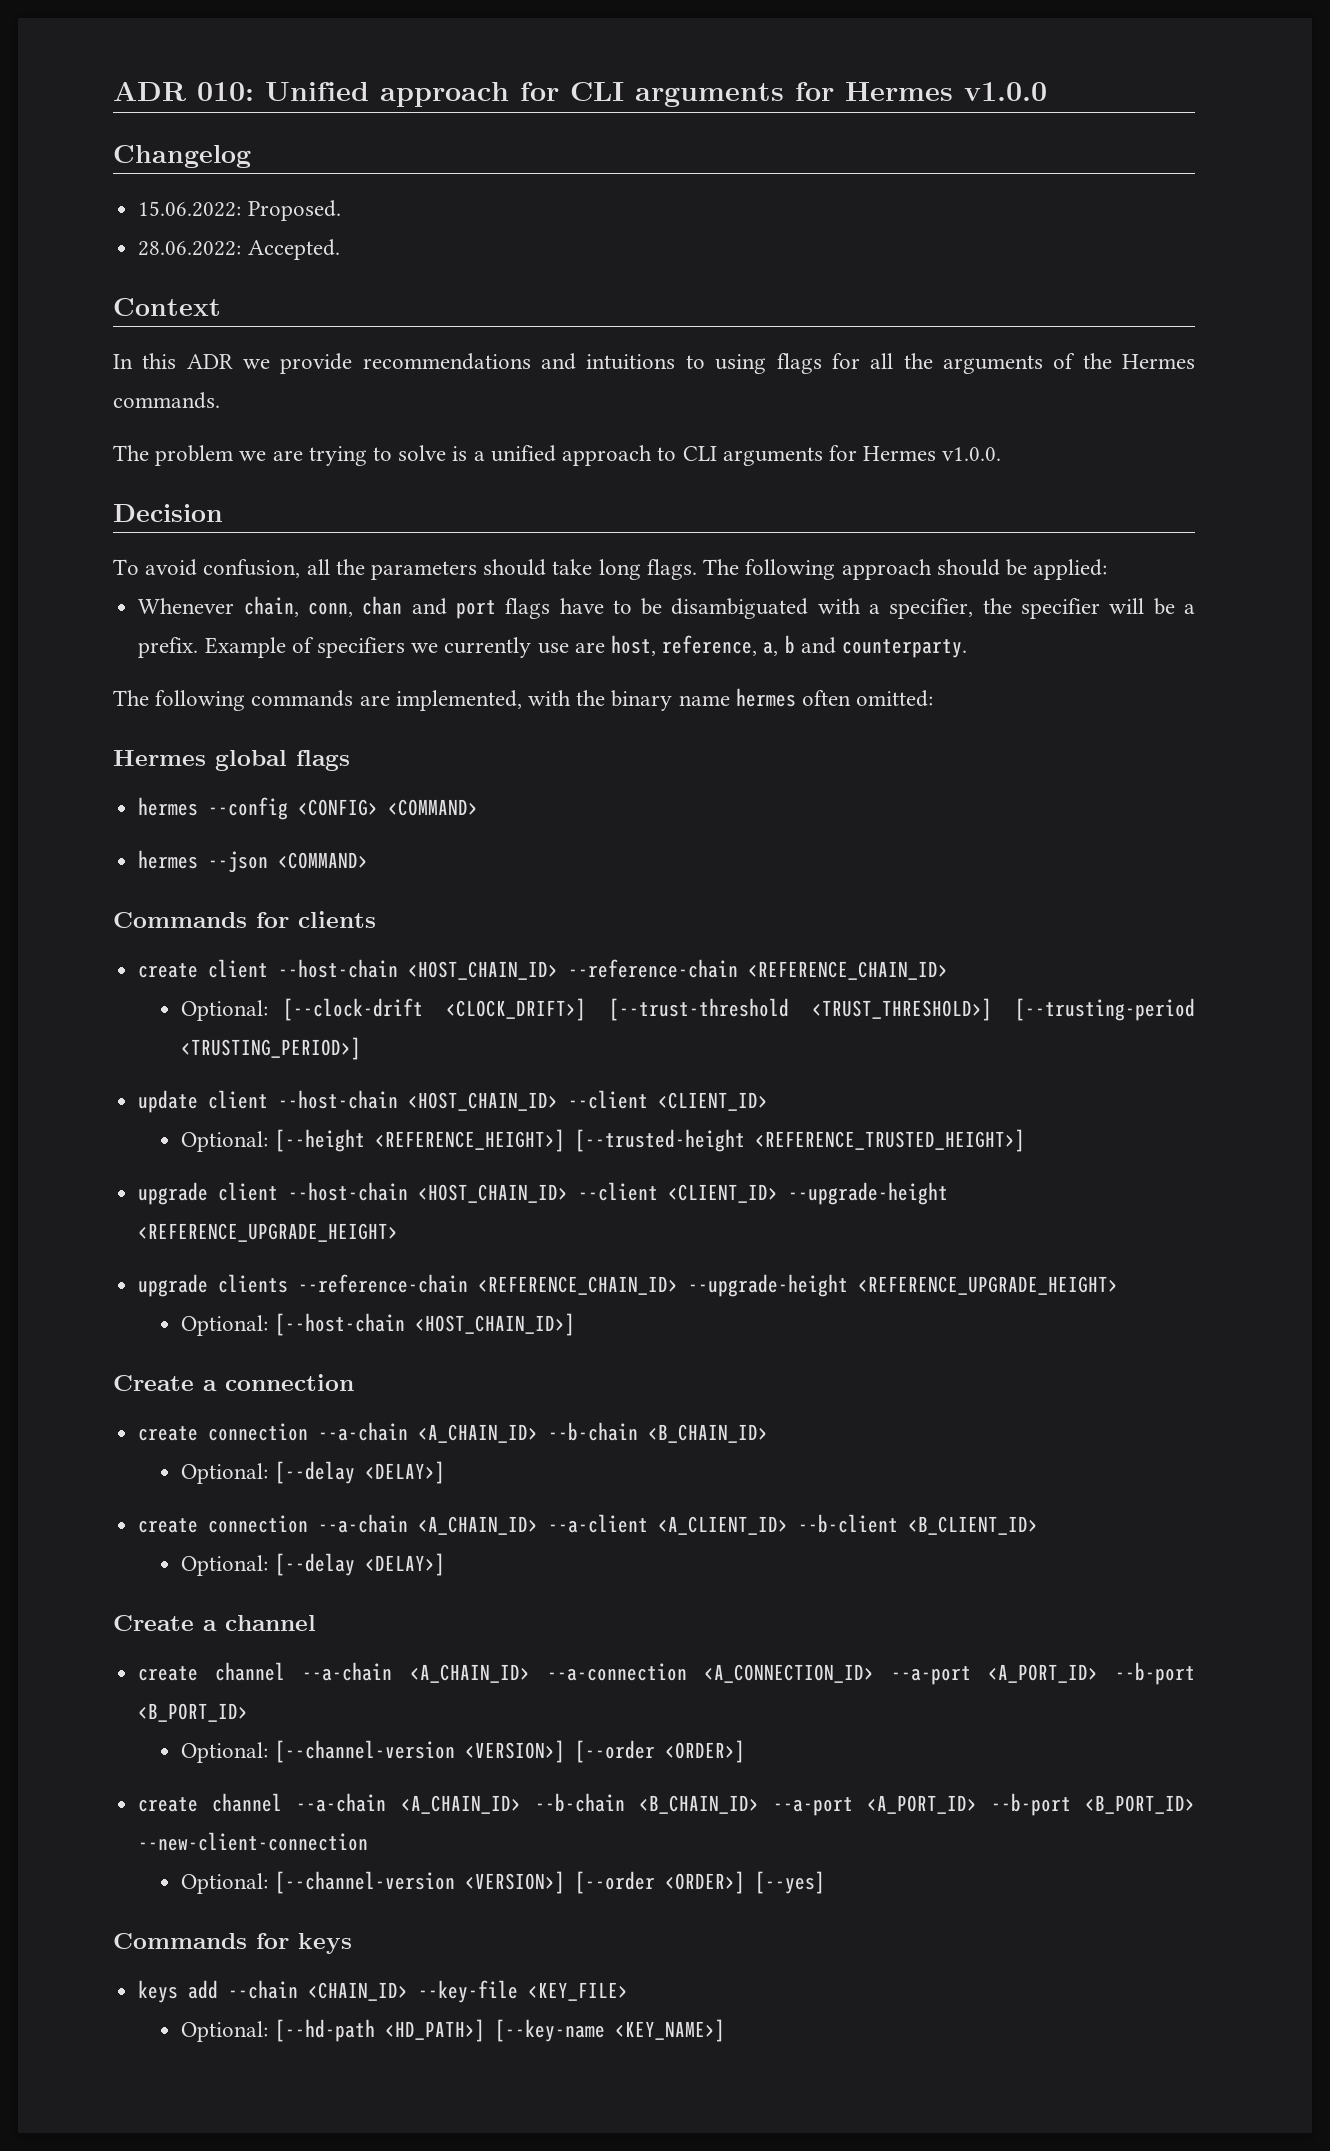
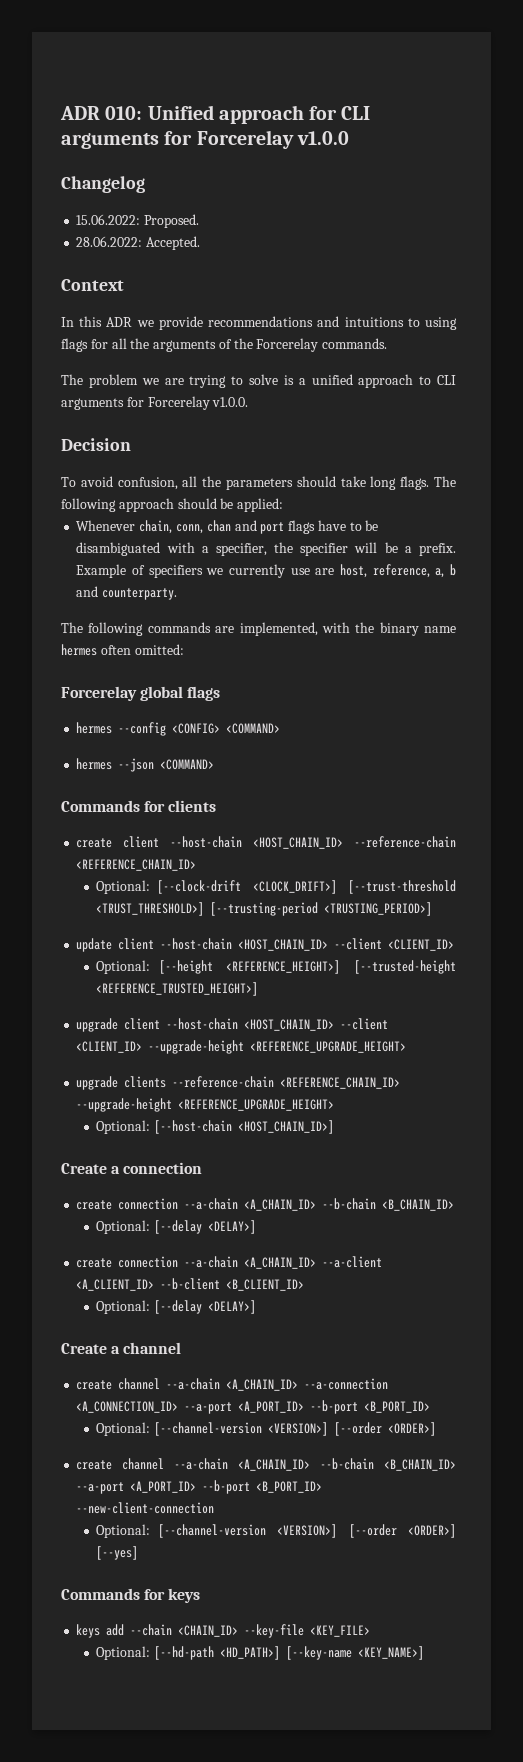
- ADR 010: Unified approach for CLI arguments for Hermes v1.0.0
+ ADR 010: Unified approach for CLI arguments for Forcerelay v1.0.0
- In this ADR we provide recommendations and intuitions to using flags for all the arguments of the Hermes commands.
+ In this ADR we provide recommendations and intuitions to using flags for all the arguments of the Forcerelay commands.
- The problem we are trying to solve is a unified approach to CLI arguments for Hermes v1.0.0.
+ The problem we are trying to solve is a unified approach to CLI arguments for Forcerelay v1.0.0.
- Hermes global flags
+ Forcerelay global flags

